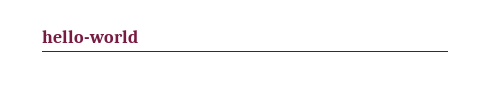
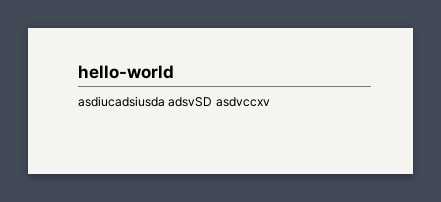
+ asdiucadsiusda adsvSD asdvccxv

